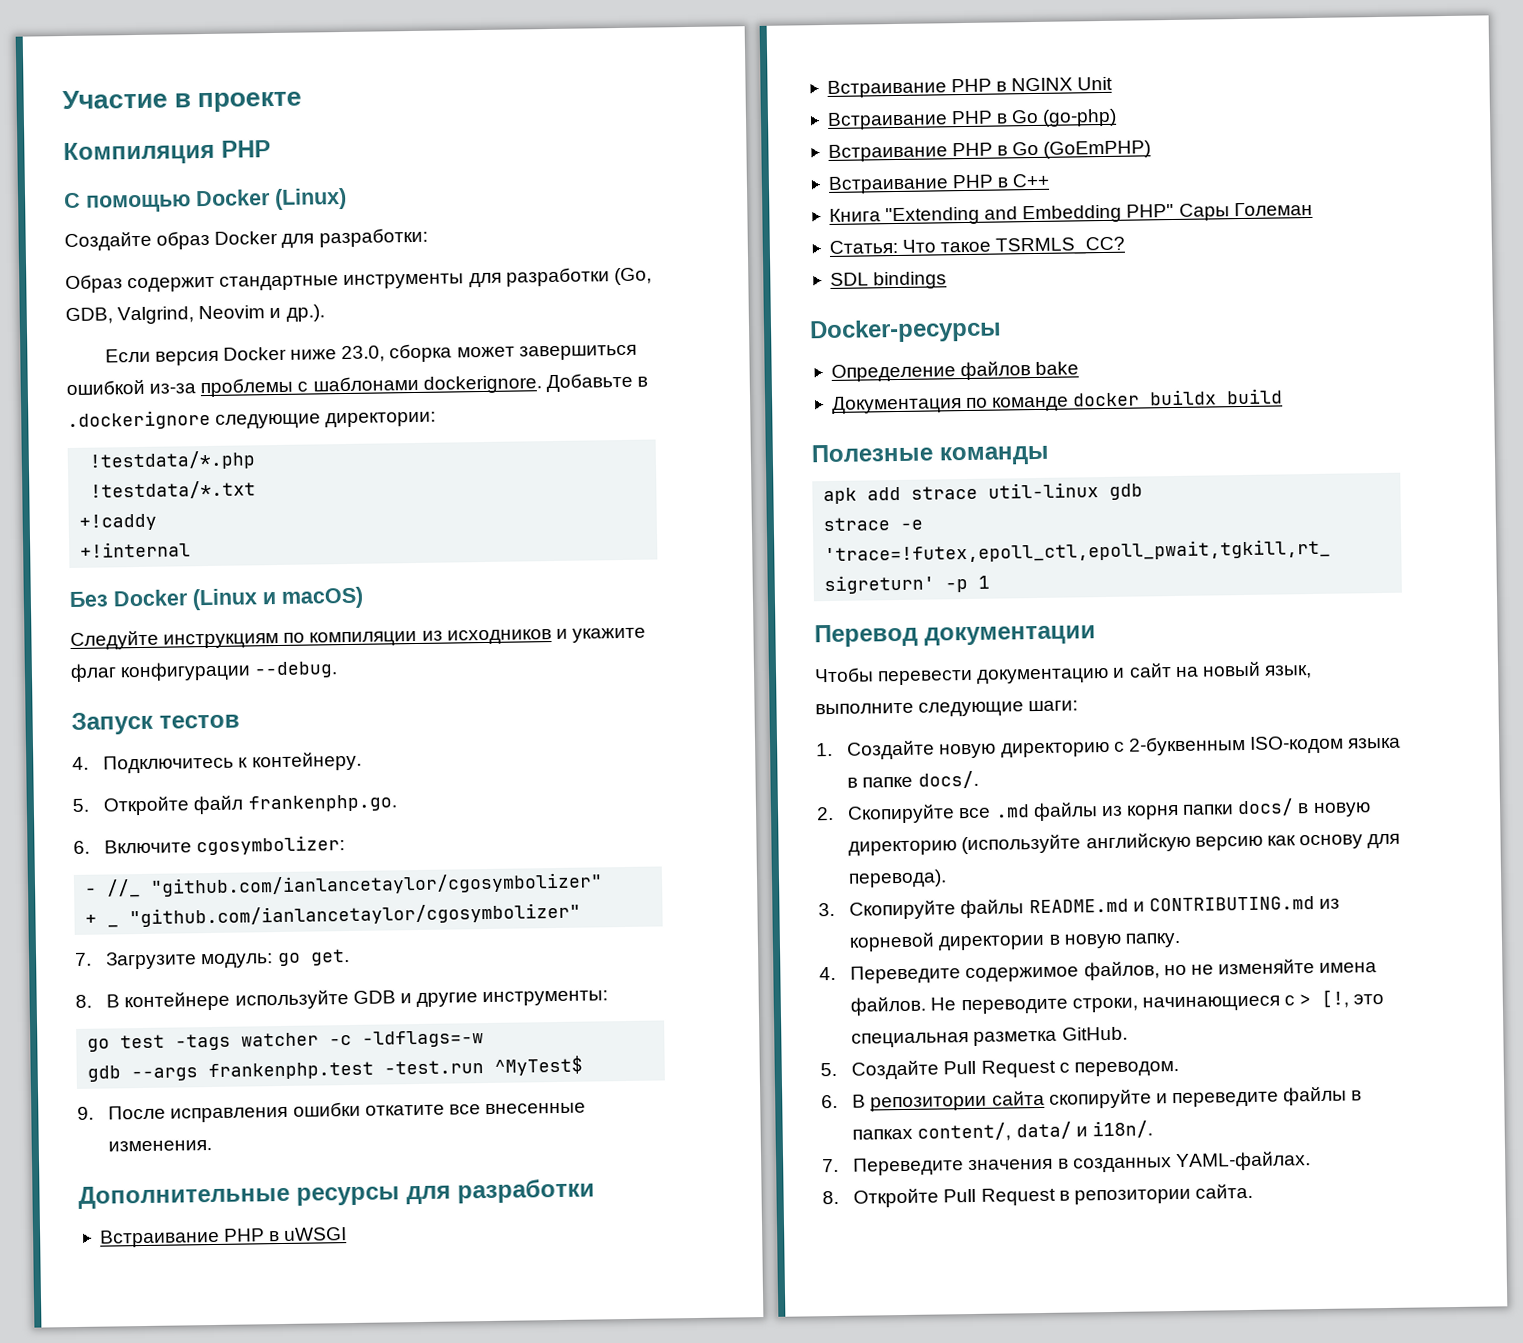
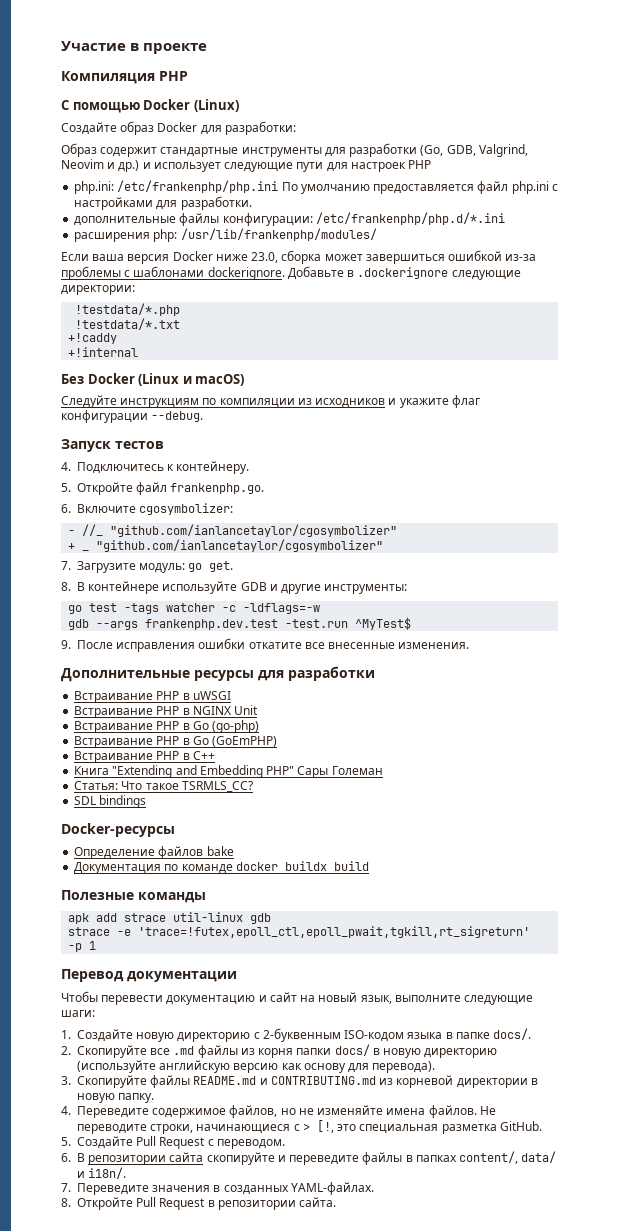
- Образ содержит стандартные инструменты для разработки (Go, GDB, Valgrind, Neovim и др.).
+ Образ содержит стандартные инструменты для разработки (Go, GDB, Valgrind, Neovim и др.) и использует следующие пути для настроек PHP
+ php.ini: /etc/frankenphp/php.ini По умолчанию предоставляется файл php.ini с настройками для разработки.
+ дополнительные файлы конфигурации: /etc/frankenphp/php.d/*.ini
+ расширения php: /usr/lib/frankenphp/modules/
- Если версия Docker ниже 23.0, сборка может завершиться ошибкой из-за проблемы с шаблонами dockerignore.
+ Если ваша версия Docker ниже 23.0, сборка может завершиться ошибкой из-за проблемы с шаблонами dockerignore.
- gdb --args frankenphp.test -test.run ^MyTest$
+ gdb --args frankenphp.dev.test -test.run ^MyTest$

